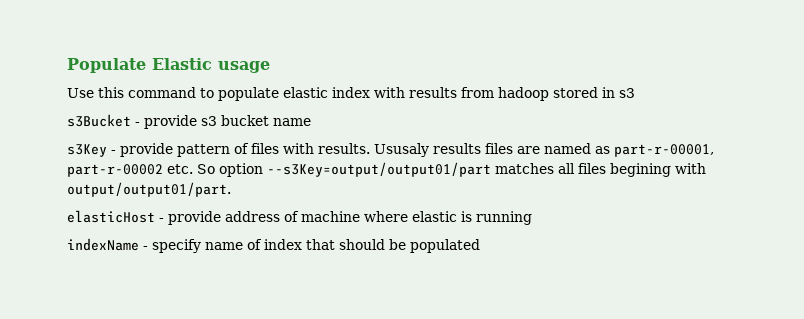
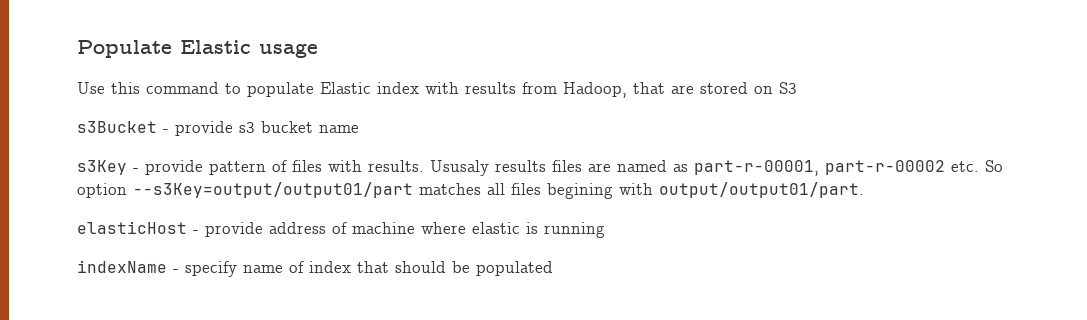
- Use this command to populate elastic index with results from hadoop stored in s3
+ Use this command to populate Elastic index with results from Hadoop, that are stored on S3

